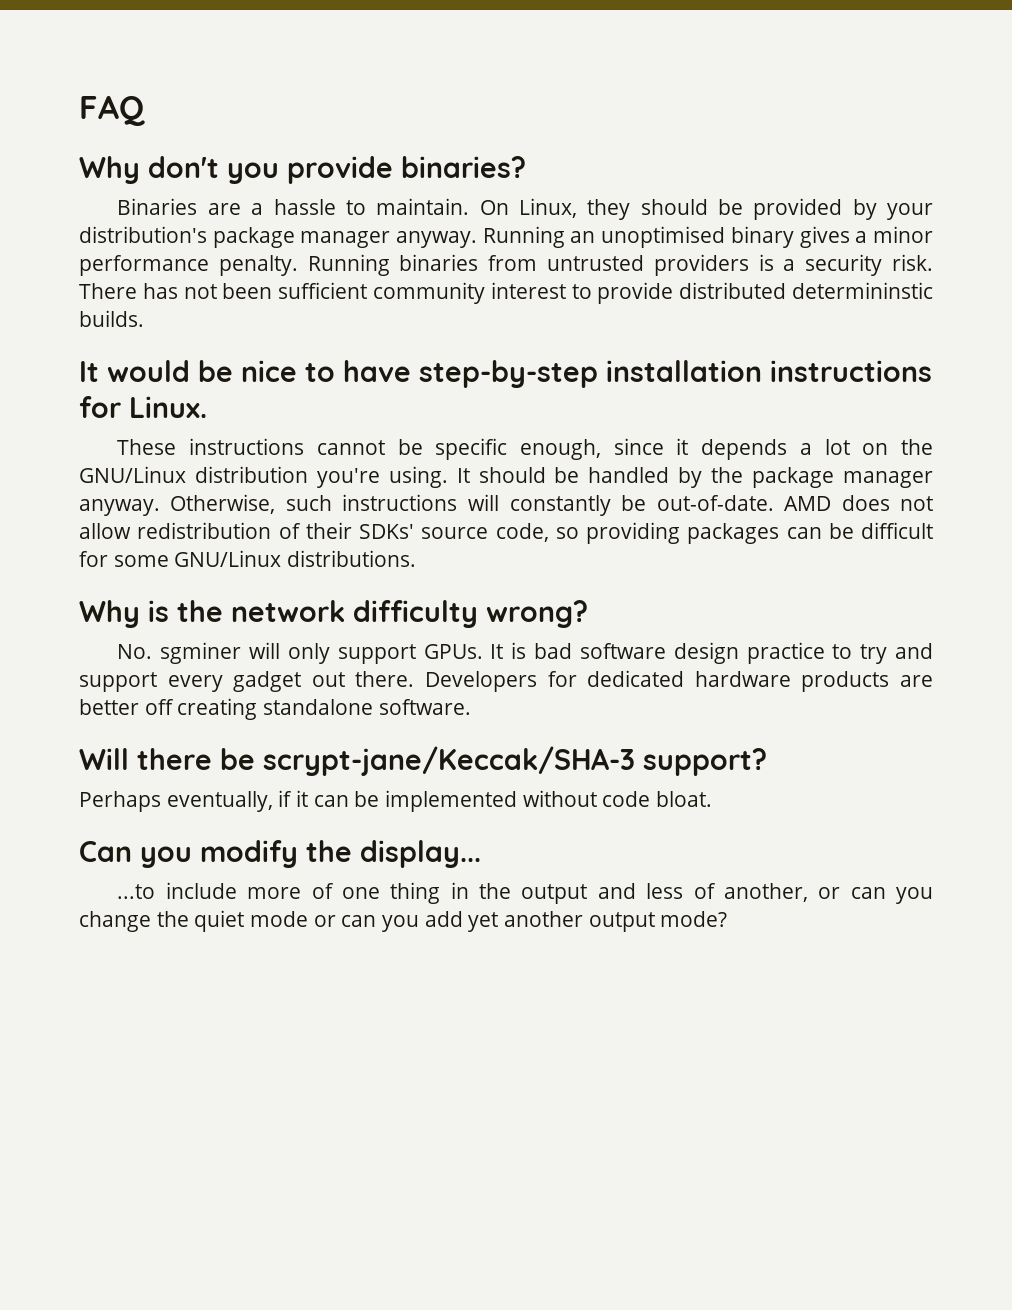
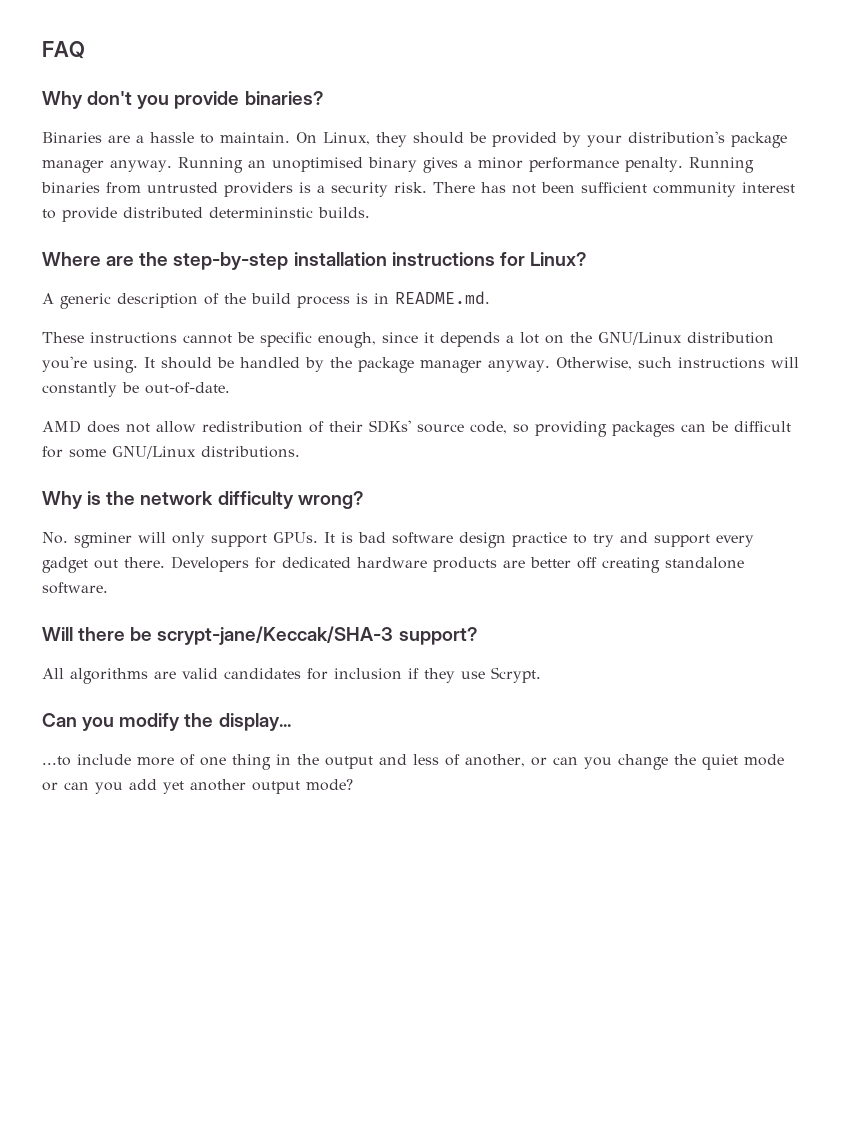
- It would be nice to have step-by-step installation instructions for Linux.
+ Where are the step-by-step installation instructions for Linux?
+ A generic description of the build process is in README.md.
- Otherwise, such instructions will constantly be out-of-date. AMD does not allow redistribution of their SDKs' source code, so providing packages can be difficult for some GNU/Linux distributions.
+ Otherwise, such instructions will constantly be out-of-date.
+ AMD does not allow redistribution of their SDKs' source code, so providing packages can be difficult for some GNU/Linux distributions.
- Perhaps eventually, if it can be implemented without code bloat.
+ All algorithms are valid candidates for inclusion if they use Scrypt.

